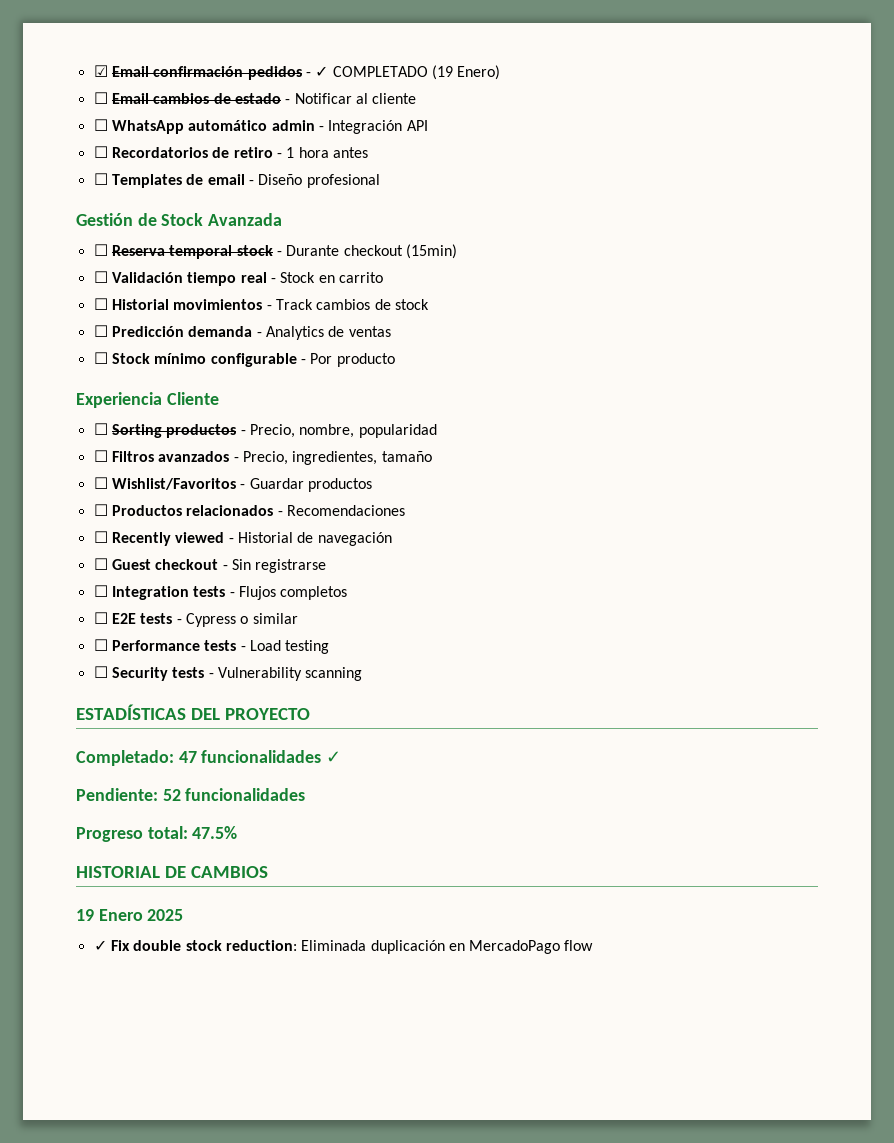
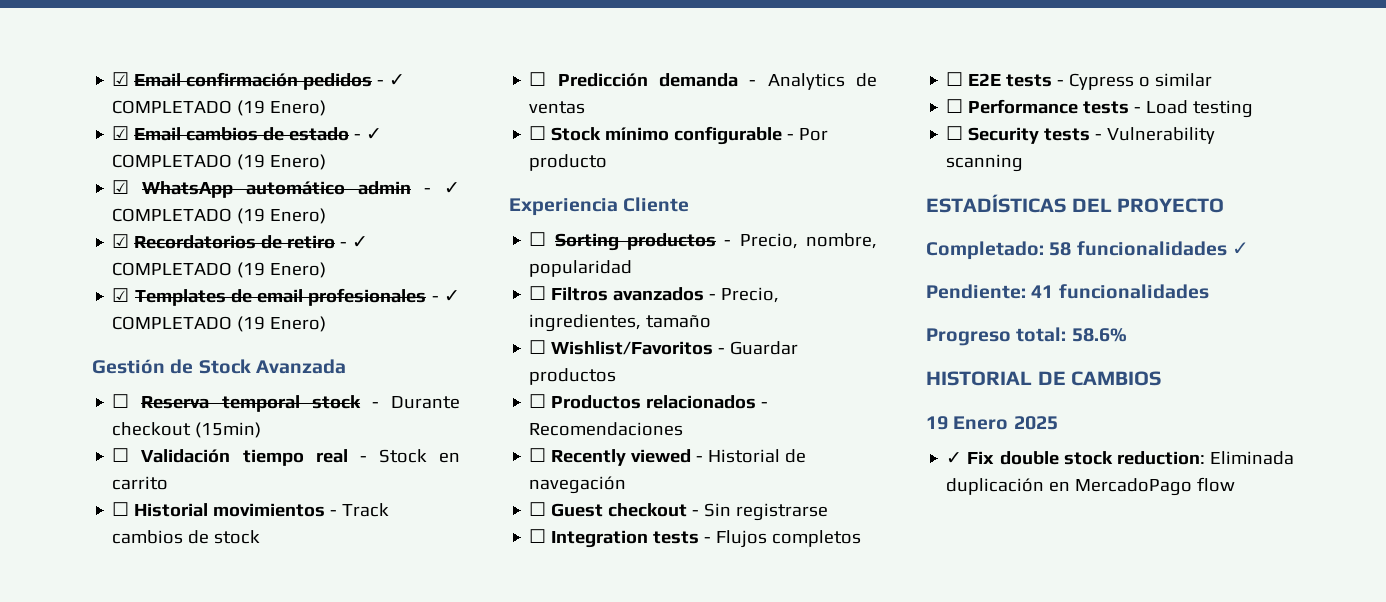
- ☐ Email cambios de estado - Notificar al cliente
- ☐ WhatsApp automático admin - Integración API
- ☐ Recordatorios de retiro - 1 hora antes
- ☐ Templates de email - Diseño profesional
+ ☑ Email cambios de estado - ✓ COMPLETADO (19 Enero)
+ ☑ WhatsApp automático admin - ✓ COMPLETADO (19 Enero)
+ ☑ Recordatorios de retiro - ✓ COMPLETADO (19 Enero)
+ ☑ Templates de email profesionales - ✓ COMPLETADO (19 Enero)
- Completado: 47 funcionalidades ✓
+ Completado: 58 funcionalidades ✓
- Pendiente: 52 funcionalidades
+ Pendiente: 41 funcionalidades
- Progreso total: 47.5%
+ Progreso total: 58.6%

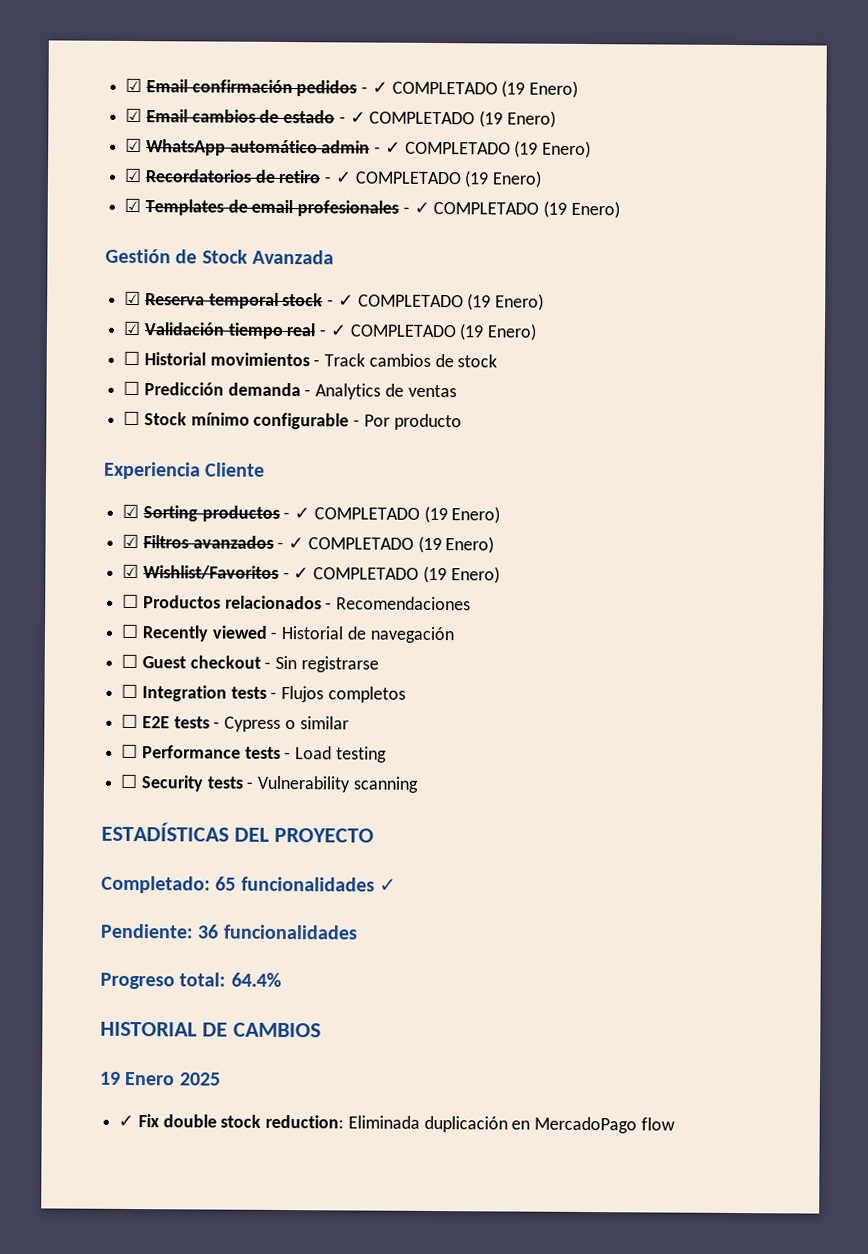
- ☐ Reserva temporal stock - Durante checkout (15min)
- ☐ Validación tiempo real - Stock en carrito
+ ☑ Reserva temporal stock - ✓ COMPLETADO (19 Enero)
+ ☑ Validación tiempo real - ✓ COMPLETADO (19 Enero)
- ☐ Sorting productos - Precio, nombre, popularidad
- ☐ Filtros avanzados - Precio, ingredientes, tamaño
- ☐ Wishlist/Favoritos - Guardar productos
+ ☑ Sorting productos - ✓ COMPLETADO (19 Enero)
+ ☑ Filtros avanzados - ✓ COMPLETADO (19 Enero)
+ ☑ Wishlist/Favoritos - ✓ COMPLETADO (19 Enero)
- Completado: 58 funcionalidades ✓
+ Completado: 65 funcionalidades ✓
- Pendiente: 41 funcionalidades
+ Pendiente: 36 funcionalidades
- Progreso total: 58.6%
+ Progreso total: 64.4%

